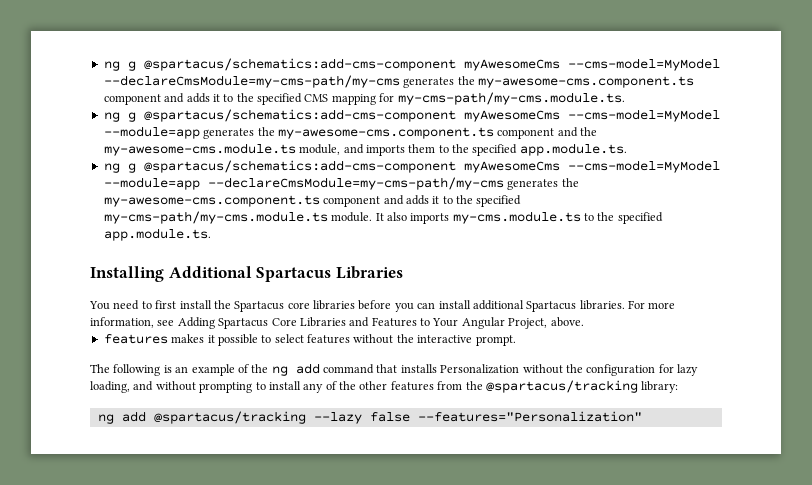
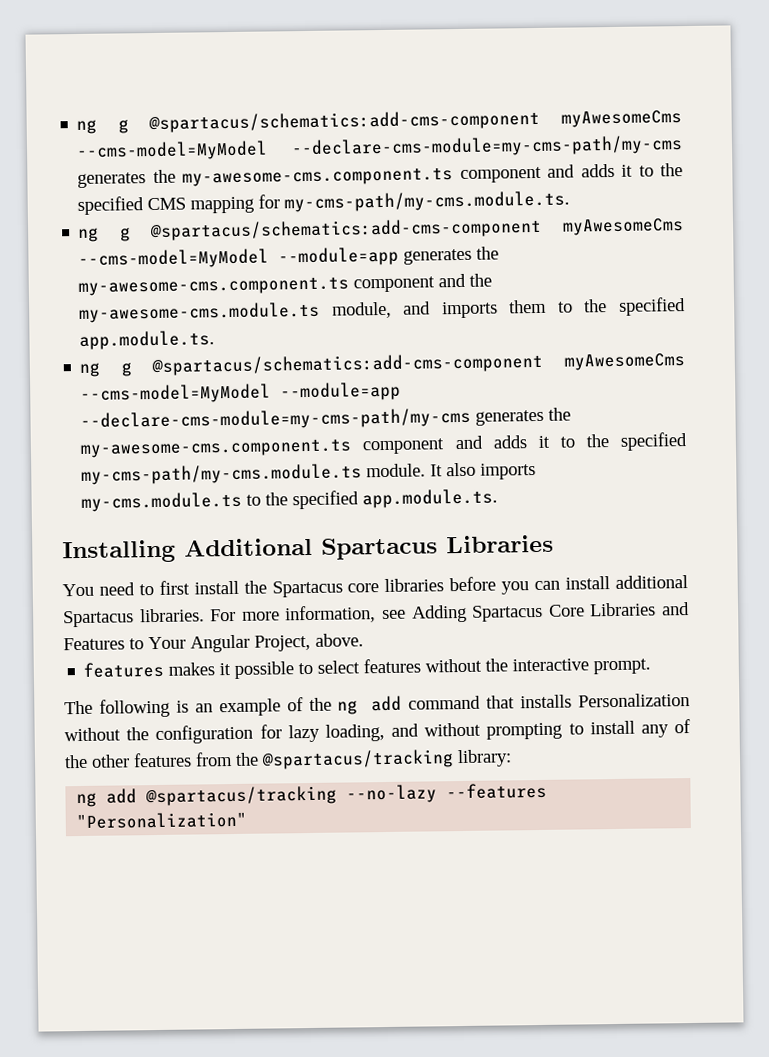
- ng g @spartacus/schematics:add-cms-component myAwesomeCms --cms-model=MyModel --declareCmsModule=my-cms-path/my-cms generates the my-awesome-cms.component.ts component and adds it to the specified CMS mapping for my-cms-path/my-cms.module.ts.
+ ng g @spartacus/schematics:add-cms-component myAwesomeCms --cms-model=MyModel --declare-cms-module=my-cms-path/my-cms generates the my-awesome-cms.component.ts component and adds it to the specified CMS mapping for my-cms-path/my-cms.module.ts.
- ng g @spartacus/schematics:add-cms-component myAwesomeCms --cms-model=MyModel --module=app --declareCmsModule=my-cms-path/my-cms generates the my-awesome-cms.component.ts component and adds it to the specified my-cms-path/my-cms.module.ts module.
+ ng g @spartacus/schematics:add-cms-component myAwesomeCms --cms-model=MyModel --module=app --declare-cms-module=my-cms-path/my-cms generates the my-awesome-cms.component.ts component and adds it to the specified my-cms-path/my-cms.module.ts module.
- ng add @spartacus/tracking --lazy false --features="Personalization"
+ ng add @spartacus/tracking --no-lazy --features "Personalization"

